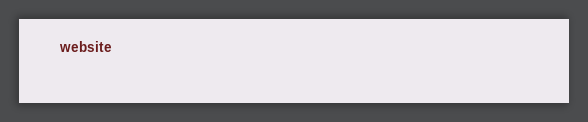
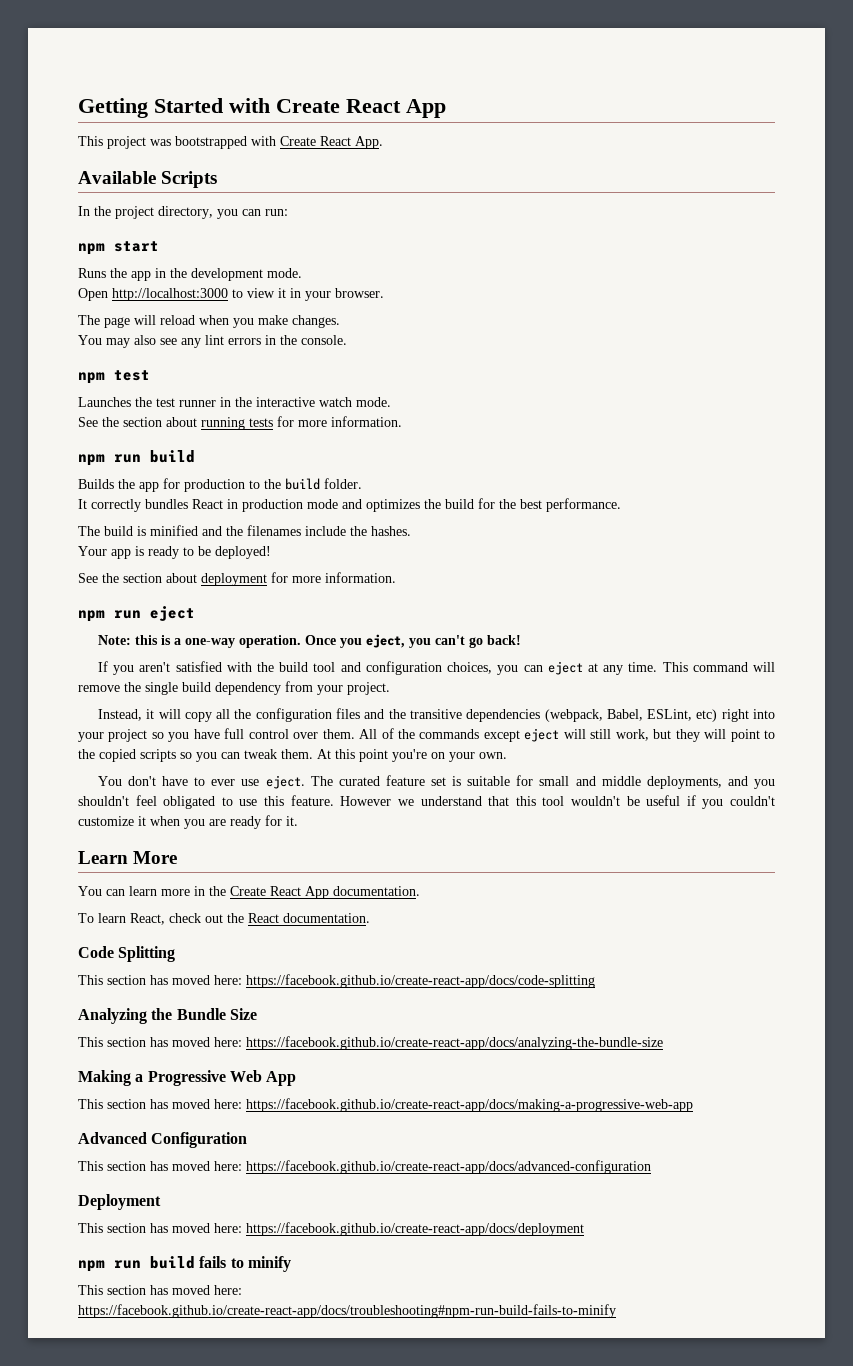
- website
+ Getting Started with Create React App
+ This project was bootstrapped with Create React App.
+ Available Scripts
+ In the project directory, you can run:
+ npm start
+ Runs the app in the development mode.
+ Open http://localhost:3000 to view it in your browser.
+ The page will reload when you make changes.
+ You may also see any lint errors in the console.
+ npm test
+ Launches the test runner in the interactive watch mode.
+ See the section about running tests for more information.
+ npm run build
+ Builds the app for production to the build folder.
+ It correctly bundles React in production mode and optimizes the build for the best performance.
+ The build is minified and the filenames include the hashes.
+ Your app is ready to be deployed!
+ See the section about deployment for more information.
+ npm run eject
+ Note: this is a one-way operation. Once you eject, you can't go back!
+ If you aren't satisfied with the build tool and configuration choices, you can eject at any time. This command will remove the single build dependency from your project.
+ Instead, it will copy all the configuration files and the transitive dependencies (webpack, Babel, ESLint, etc) right into your project so you have full control over them. All of the commands except eject will still work, but they will point to the copied scripts so you can tweak them. At this point you're on your own.
+ You don't have to ever use eject. The curated feature set is suitable for small and middle deployments, and you shouldn't feel obligated to use this feature. However we understand that this tool wouldn't be useful if you couldn't customize it when you are ready for it.
+ Learn More
+ You can learn more in the Create React App documentation.
+ To learn React, check out the React documentation.
+ Code Splitting
+ This section has moved here: https://facebook.github.io/create-react-app/docs/code-splitting
+ Analyzing the Bundle Size
+ This section has moved here: https://facebook.github.io/create-react-app/docs/analyzing-the-bundle-size
+ Making a Progressive Web App
+ This section has moved here: https://facebook.github.io/create-react-app/docs/making-a-progressive-web-app
+ Advanced Configuration
+ This section has moved here: https://facebook.github.io/create-react-app/docs/advanced-configuration
+ Deployment
+ This section has moved here: https://facebook.github.io/create-react-app/docs/deployment
+ npm run build fails to minify
+ This section has moved here: https://facebook.github.io/create-react-app/docs/troubleshooting#npm-run-build-fails-to-minify

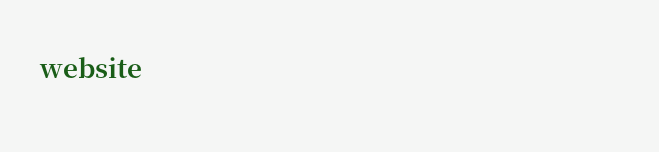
- Getting Started with Create React App
- This project was bootstrapped with Create React App.
- Available Scripts
- In the project directory, you can run:
- npm start
- Runs the app in the development mode.
- Open http://localhost:3000 to view it in your browser.
- The page will reload when you make changes.
- You may also see any lint errors in the console.
- npm test
- Launches the test runner in the interactive watch mode.
- See the section about running tests for more information.
- npm run build
- Builds the app for production to the build folder.
- It correctly bundles React in production mode and optimizes the build for the best performance.
- The build is minified and the filenames include the hashes.
- Your app is ready to be deployed!
- See the section about deployment for more information.
- npm run eject
- Note: this is a one-way operation. Once you eject, you can't go back!
- If you aren't satisfied with the build tool and configuration choices, you can eject at any time. This command will remove the single build dependency from your project.
- Instead, it will copy all the configuration files and the transitive dependencies (webpack, Babel, ESLint, etc) right into your project so you have full control over them. All of the commands except eject will still work, but they will point to the copied scripts so you can tweak them. At this point you're on your own.
- You don't have to ever use eject. The curated feature set is suitable for small and middle deployments, and you shouldn't feel obligated to use this feature. However we understand that this tool wouldn't be useful if you couldn't customize it when you are ready for it.
- Learn More
- You can learn more in the Create React App documentation.
- To learn React, check out the React documentation.
- Code Splitting
- This section has moved here: https://facebook.github.io/create-react-app/docs/code-splitting
- Analyzing the Bundle Size
- This section has moved here: https://facebook.github.io/create-react-app/docs/analyzing-the-bundle-size
- Making a Progressive Web App
- This section has moved here: https://facebook.github.io/create-react-app/docs/making-a-progressive-web-app
- Advanced Configuration
- This section has moved here: https://facebook.github.io/create-react-app/docs/advanced-configuration
- Deployment
- This section has moved here: https://facebook.github.io/create-react-app/docs/deployment
- npm run build fails to minify
- This section has moved here: https://facebook.github.io/create-react-app/docs/troubleshooting#npm-run-build-fails-to-minify
+ website

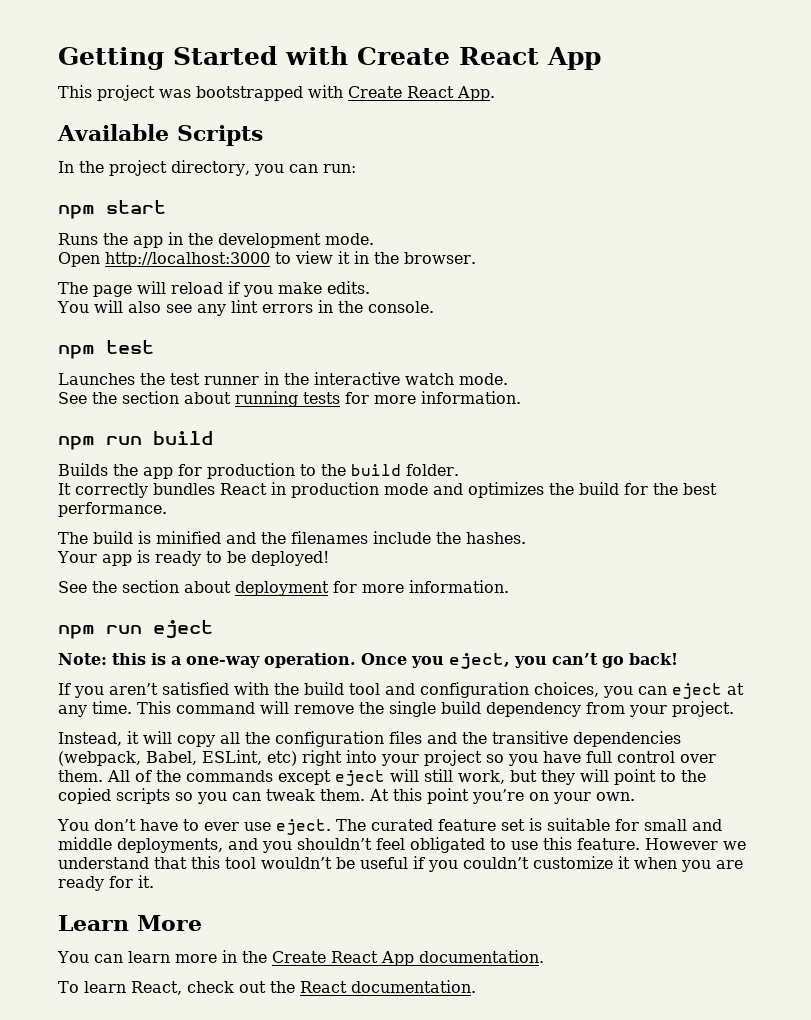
- website
+ Getting Started with Create React App
+ This project was bootstrapped with Create React App.
+ Available Scripts
+ In the project directory, you can run:
+ npm start
+ Runs the app in the development mode.
+ Open http://localhost:3000 to view it in the browser.
+ The page will reload if you make edits.
+ You will also see any lint errors in the console.
+ npm test
+ Launches the test runner in the interactive watch mode.
+ See the section about running tests for more information.
+ npm run build
+ Builds the app for production to the build folder.
+ It correctly bundles React in production mode and optimizes the build for the best performance.
+ The build is minified and the filenames include the hashes.
+ Your app is ready to be deployed!
+ See the section about deployment for more information.
+ npm run eject
+ Note: this is a one-way operation. Once you eject, you can’t go back!
+ If you aren’t satisfied with the build tool and configuration choices, you can eject at any time. This command will remove the single build dependency from your project.
+ Instead, it will copy all the configuration files and the transitive dependencies (webpack, Babel, ESLint, etc) right into your project so you have full control over them. All of the commands except eject will still work, but they will point to the copied scripts so you can tweak them. At this point you’re on your own.
+ You don’t have to ever use eject. The curated feature set is suitable for small and middle deployments, and you shouldn’t feel obligated to use this feature. However we understand that this tool wouldn’t be useful if you couldn’t customize it when you are ready for it.
+ Learn More
+ You can learn more in the Create React App documentation.
+ To learn React, check out the React documentation.

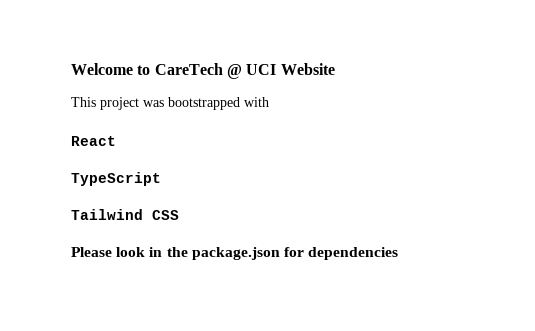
- Getting Started with Create React App
+ Welcome to CareTech @ UCI Website
- This project was bootstrapped with Create React App.
- Available Scripts
- In the project directory, you can run:
- npm start
- Runs the app in the development mode.
- Open http://localhost:3000 to view it in the browser.
- The page will reload if you make edits.
- You will also see any lint errors in the console.
- npm test
- Launches the test runner in the interactive watch mode.
- See the section about running tests for more information.
- npm run build
- Builds the app for production to the build folder.
- It correctly bundles React in production mode and optimizes the build for the best performance.
- The build is minified and the filenames include the hashes.
- Your app is ready to be deployed!
- See the section about deployment for more information.
- npm run eject
- Note: this is a one-way operation. Once you eject, you can’t go back!
- If you aren’t satisfied with the build tool and configuration choices, you can eject at any time. This command will remove the single build dependency from your project.
- Instead, it will copy all the configuration files and the transitive dependencies (webpack, Babel, ESLint, etc) right into your project so you have full control over them. All of the commands except eject will still work, but they will point to the copied scripts so you can tweak them. At this point you’re on your own.
- You don’t have to ever use eject. The curated feature set is suitable for small and middle deployments, and you shouldn’t feel obligated to use this feature. However we understand that this tool wouldn’t be useful if you couldn’t customize it when you are ready for it.
- Learn More
- You can learn more in the Create React App documentation.
- To learn React, check out the React documentation.
+ This project was bootstrapped with
+ React
+ TypeScript
+ Tailwind CSS
+ Please look in the package.json for dependencies

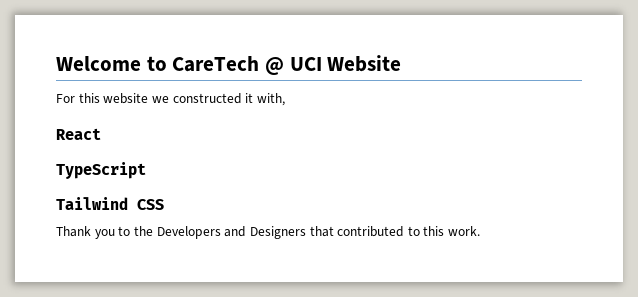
- This project was bootstrapped with
+ For this website we constructed it with,
  React
  TypeScript
  Tailwind CSS
- Please look in the package.json for dependencies
+ Thank you to the Developers and Designers that contributed to this work.

